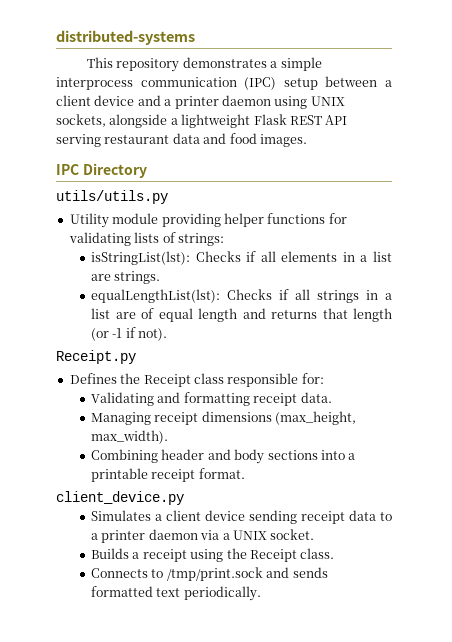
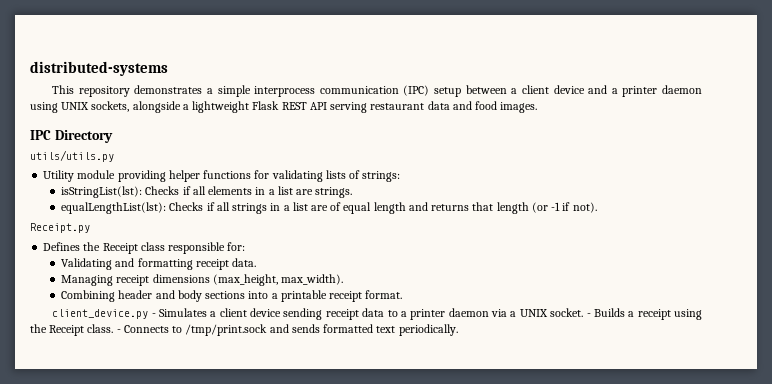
- client_device.py
- Simulates a client device sending receipt data to a printer daemon via a UNIX socket.
- Builds a receipt using the Receipt class.
- Connects to /tmp/print.sock and sends formatted text periodically.
+ client_device.py - Simulates a client device sending receipt data to a printer daemon via a UNIX socket. - Builds a receipt using the Receipt class. - Connects to /tmp/print.sock and sends formatted text periodically.

